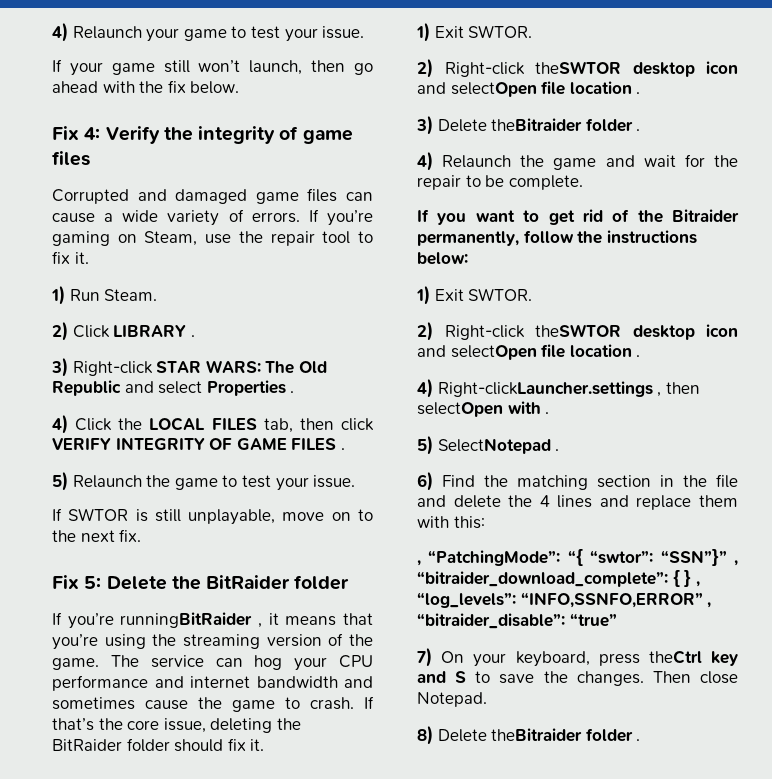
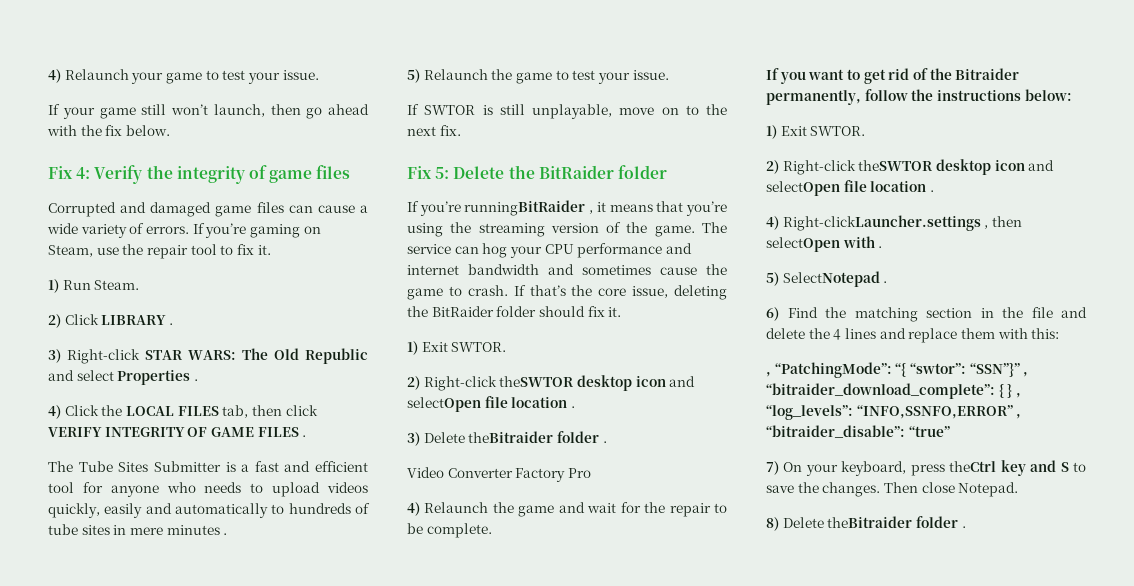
+ The Tube Sites Submitter is a fast and efficient tool for anyone who needs to upload videos quickly, easily and automatically to hundreds of tube sites in mere minutes .
+ Video Converter Factory Pro

